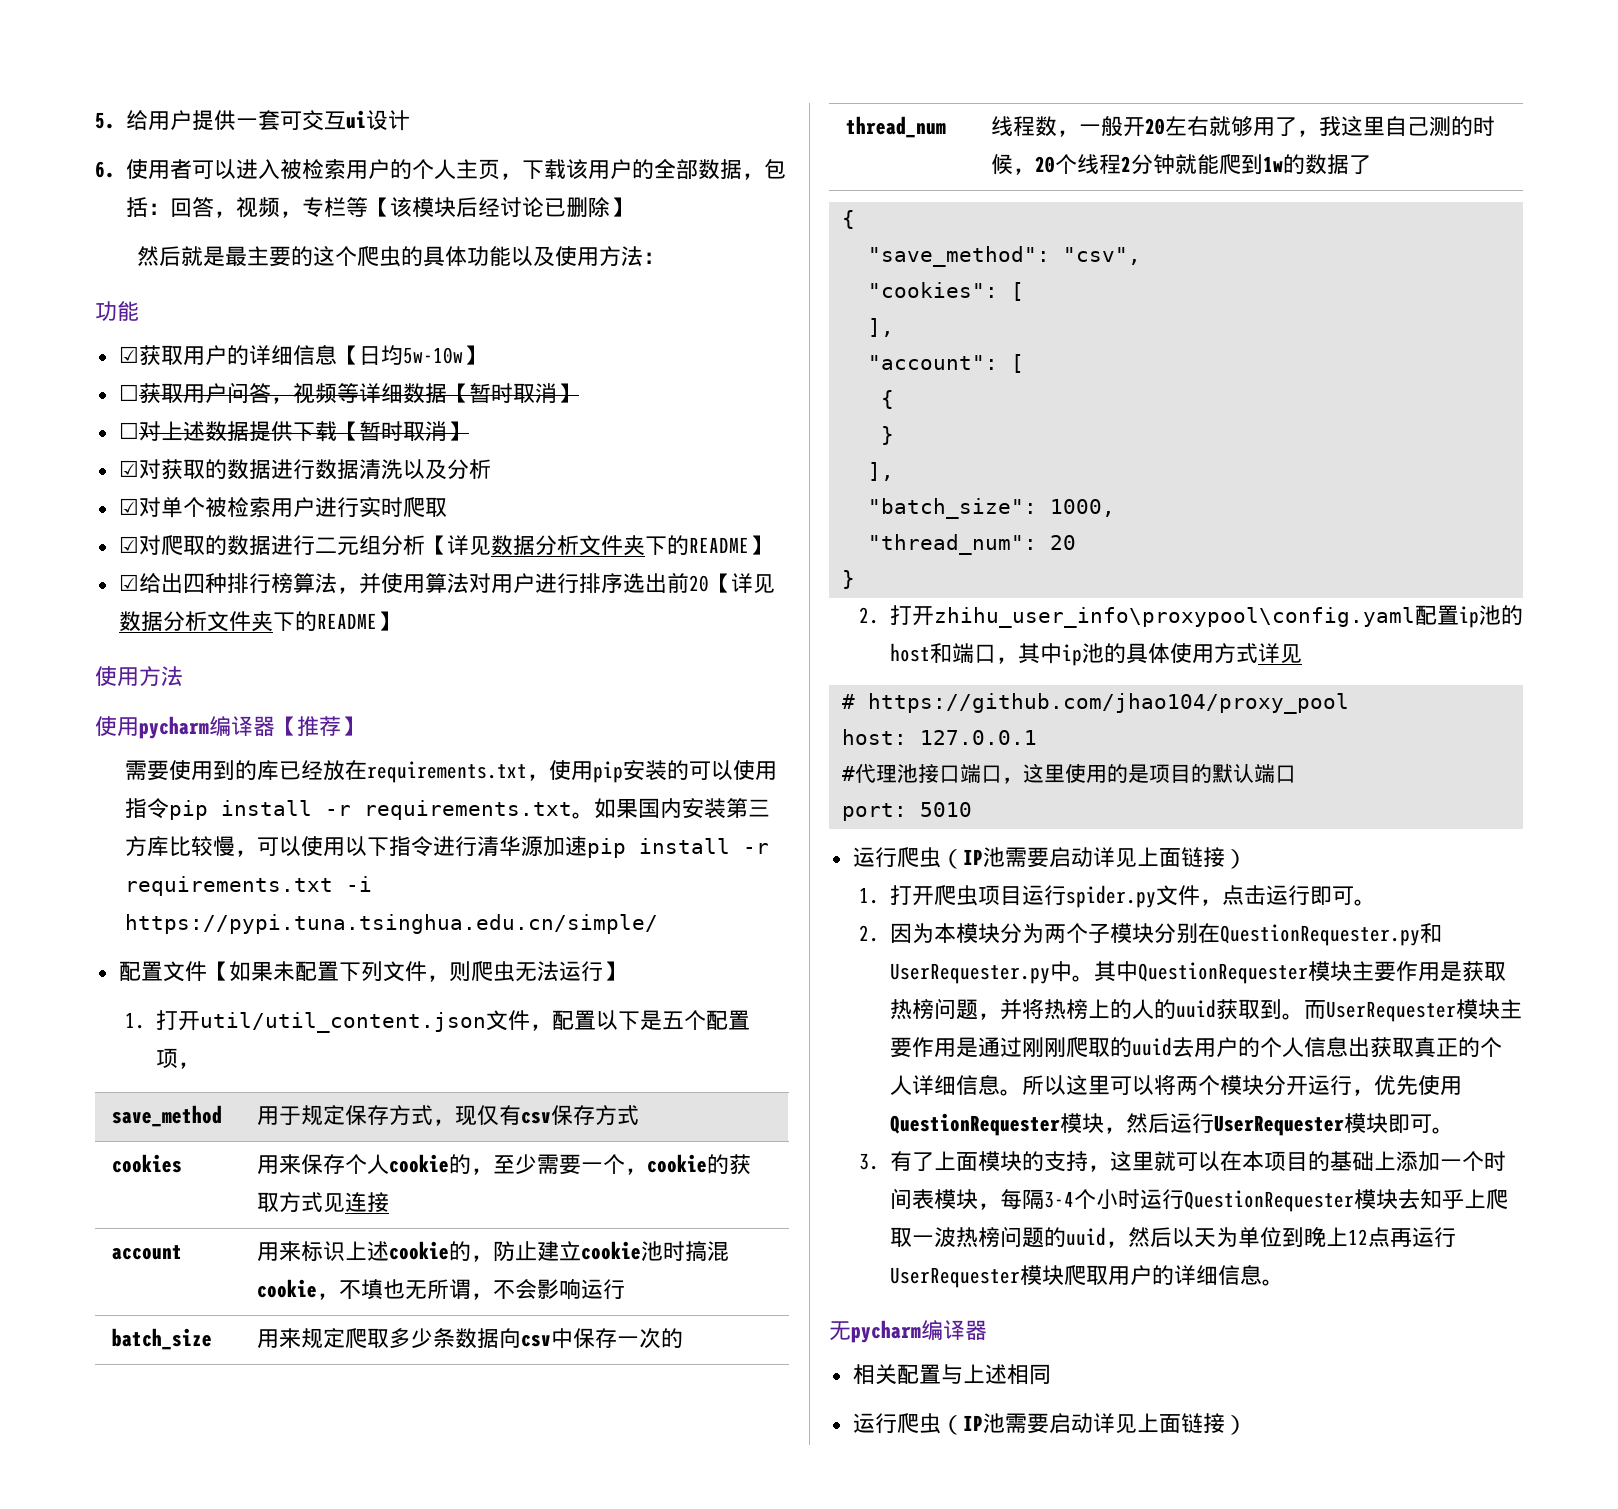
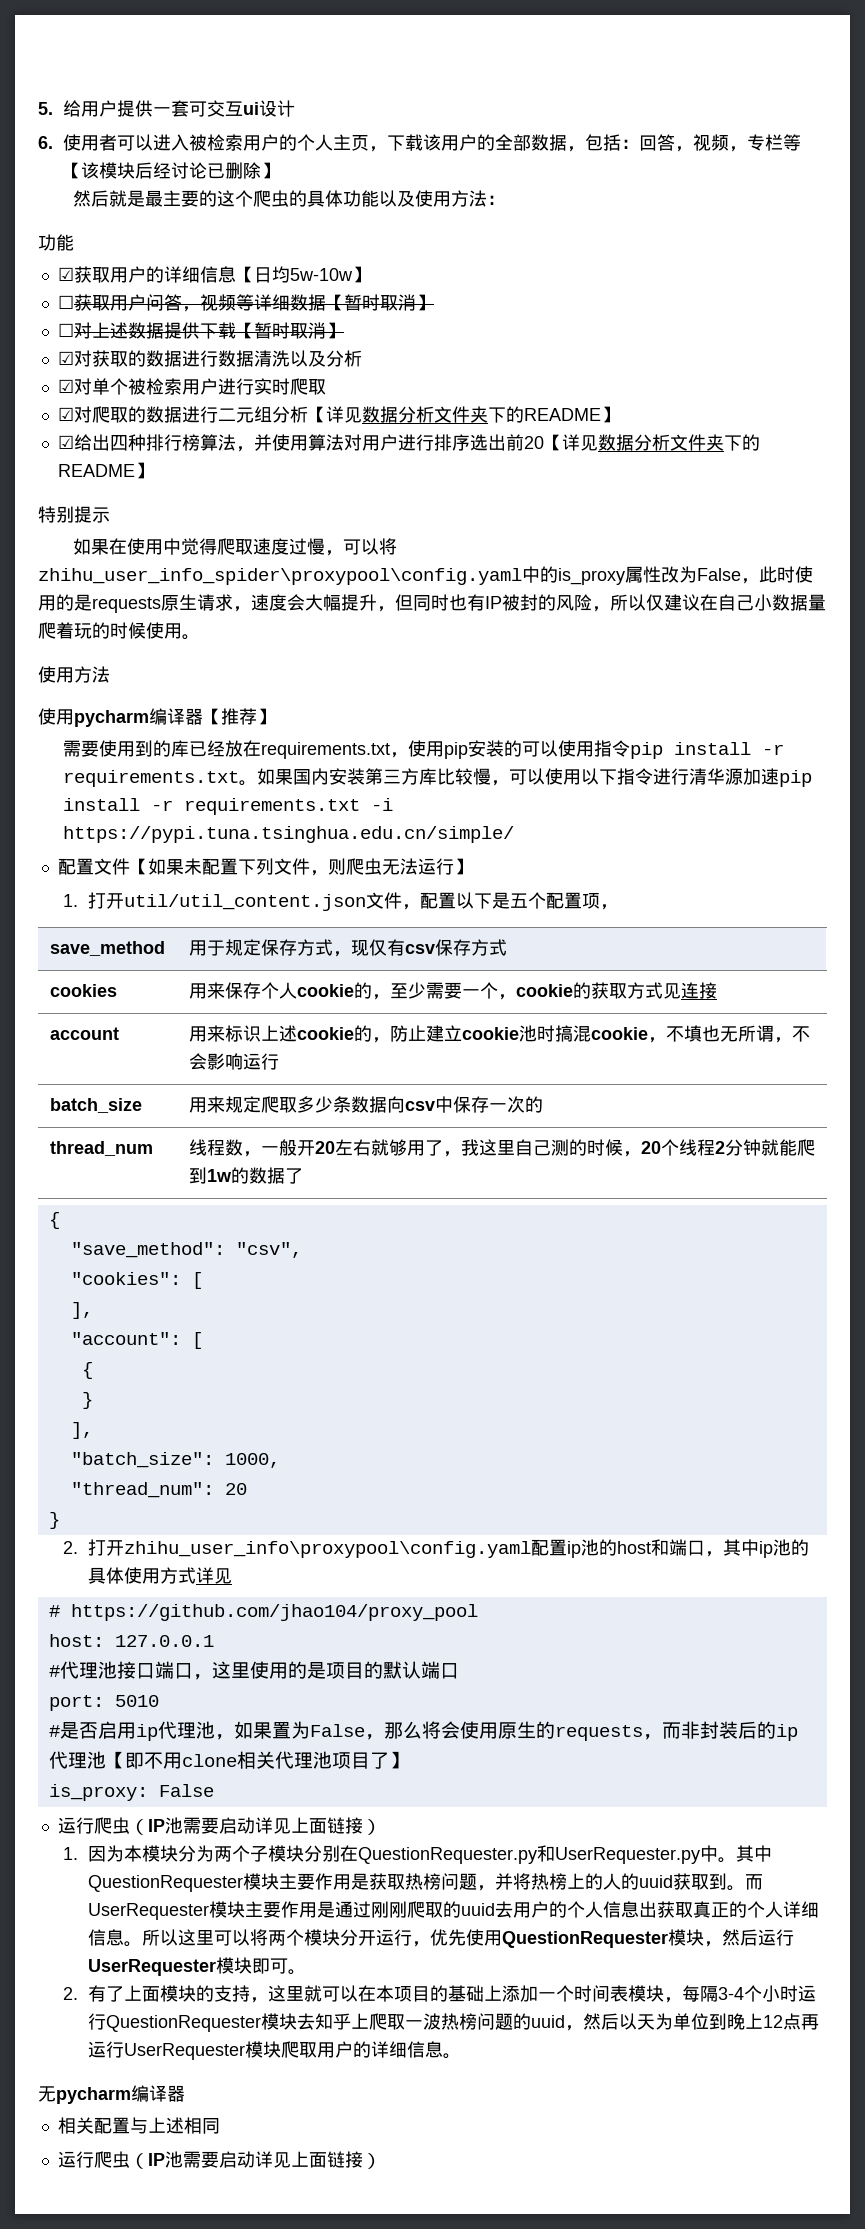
+ 特别提示
+ 如果在使用中觉得爬取速度过慢，可以将zhihu_user_info_spider\proxypool\config.yaml中的is_proxy属性改为False，此时使用的是requests原生请求，速度会大幅提升，但同时也有IP被封的风险，所以仅建议在自己小数据量爬着玩的时候使用。
+ #是否启用ip代理池，如果置为False，那么将会使用原生的requests，而非封装后的ip代理池【即不用clone相关代理池项目了】
+ is_proxy: False
- 1.打开爬虫项目运行spider.py文件，点击运行即可。
- 2.因为本模块分为两个子模块分别在QuestionRequester.py和UserRequester.py中。
+ 1.因为本模块分为两个子模块分别在QuestionRequester.py和UserRequester.py中。
- 3.有了上面模块的支持，这里就可以在本项目的基础上添加一个时间表模块，每隔3-4个小时运行QuestionRequester模块去知乎上爬取一波热榜问题的uuid，然后以天为单位到晚上12点再运行UserRequester模块爬取用户的详细信息。
+ 2.有了上面模块的支持，这里就可以在本项目的基础上添加一个时间表模块，每隔3-4个小时运行QuestionRequester模块去知乎上爬取一波热榜问题的uuid，然后以天为单位到晚上12点再运行UserRequester模块爬取用户的详细信息。

